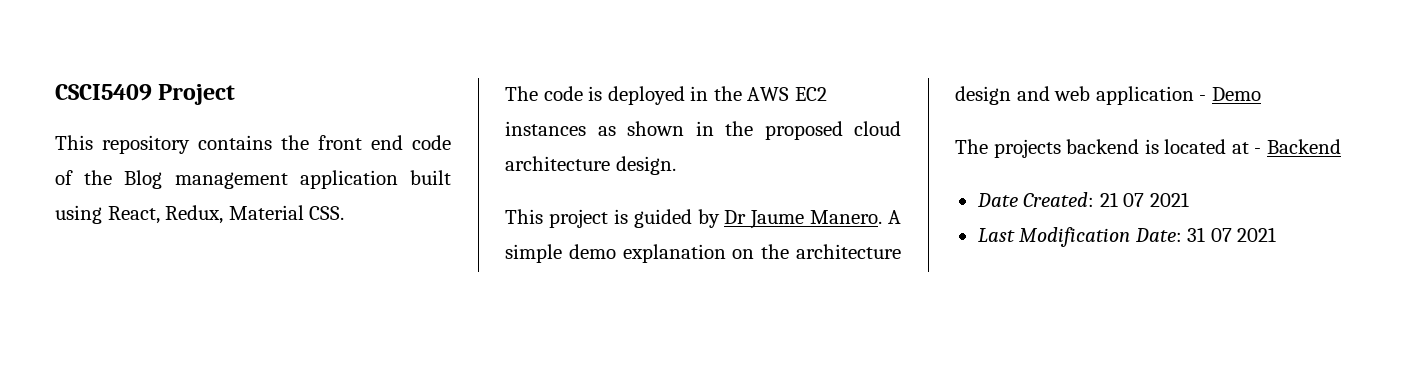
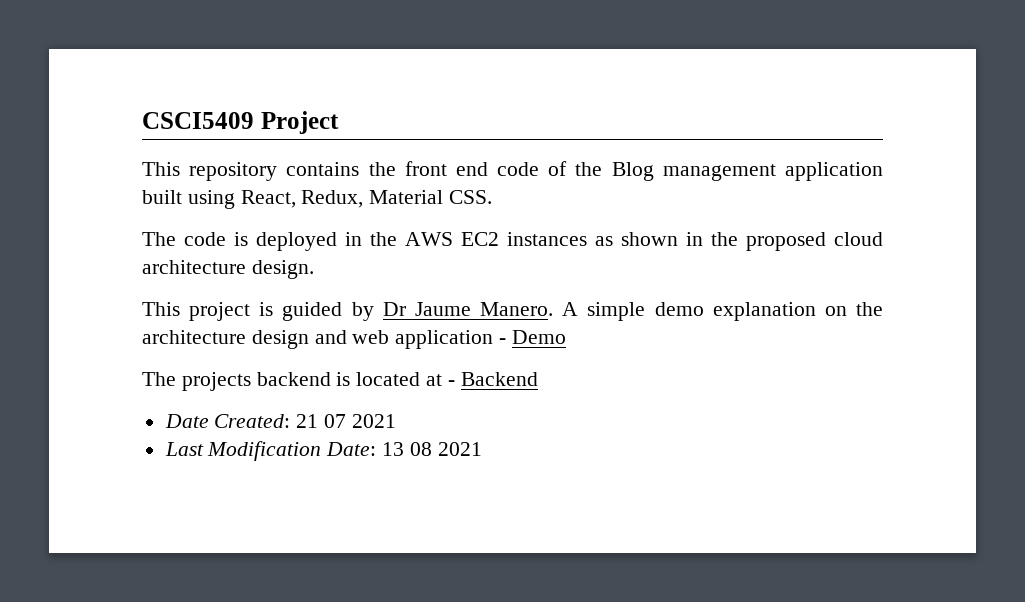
- Last Modification Date: 31 07 2021
+ Last Modification Date: 13 08 2021

